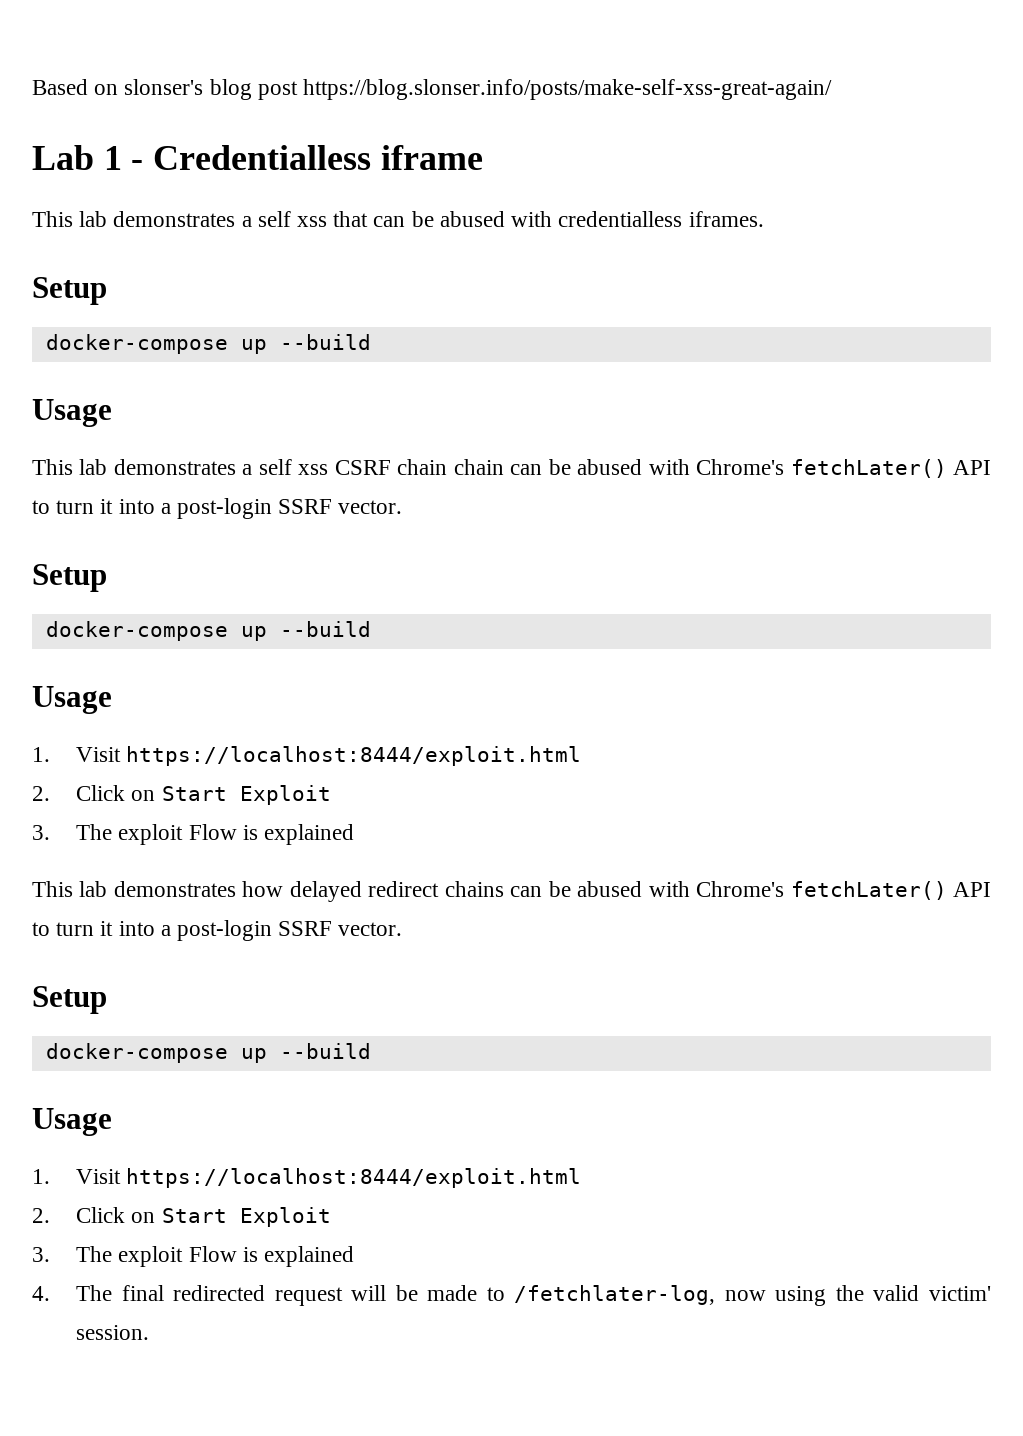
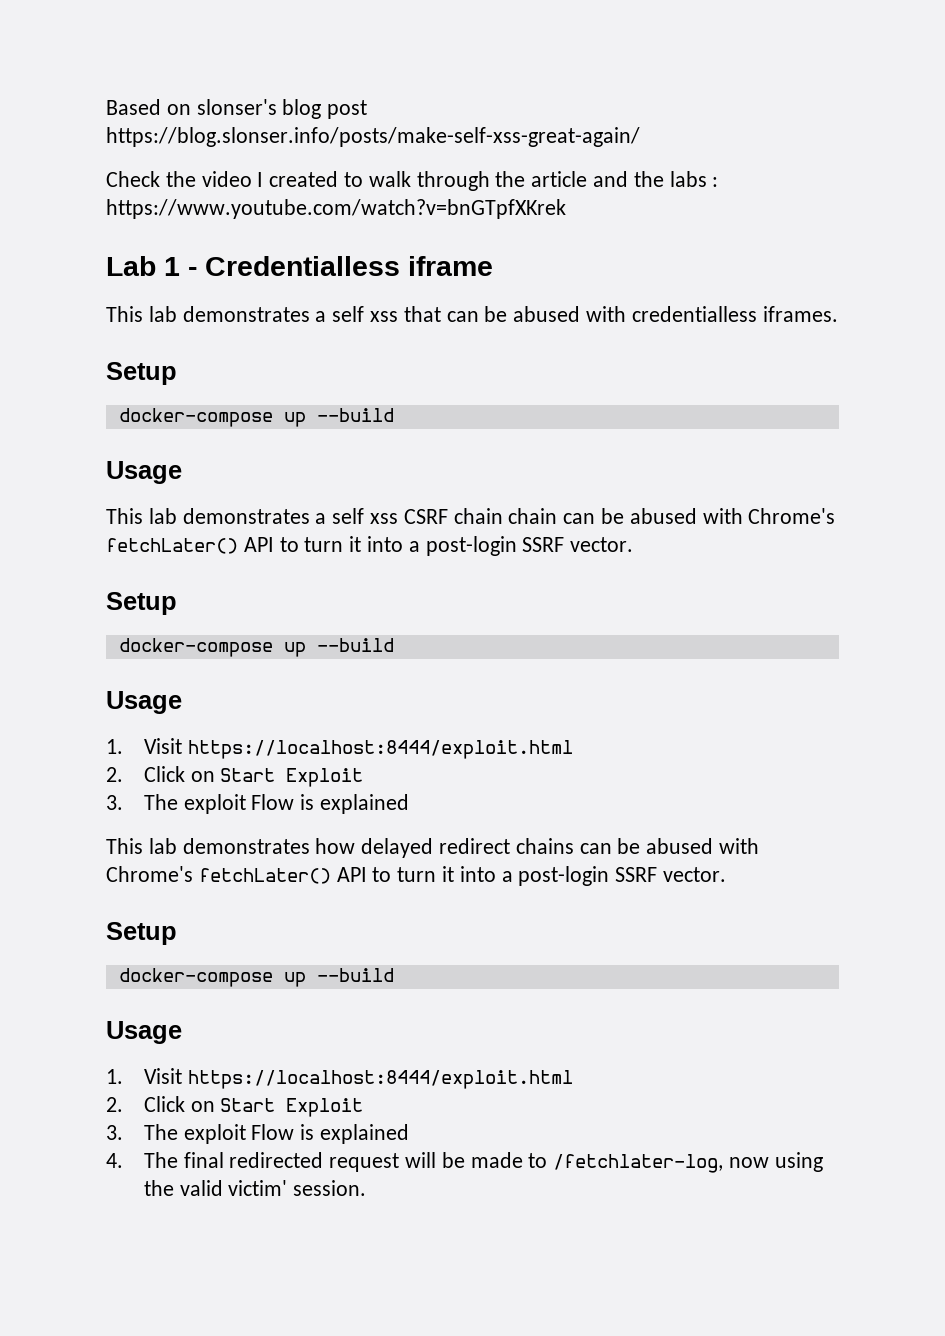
+ Check the video I created to walk through the article and the labs : https://www.youtube.com/watch?v=bnGTpfXKrek

